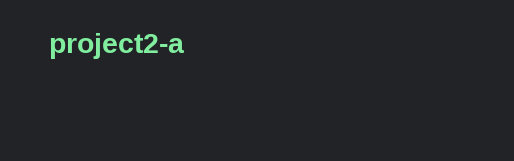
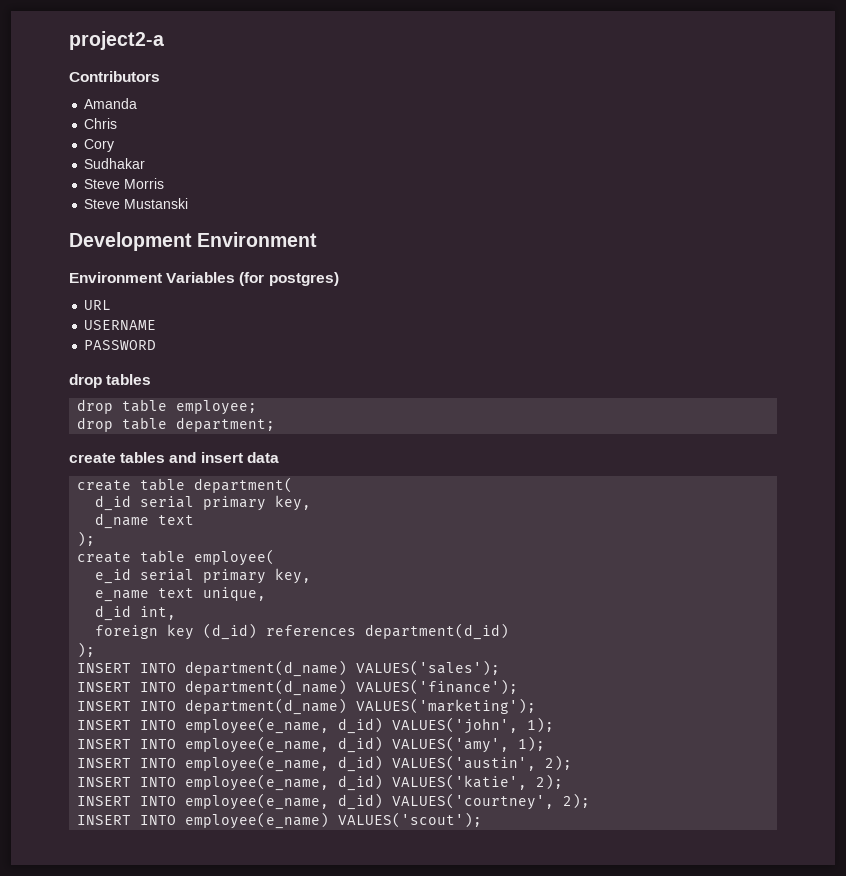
+ Contributors
+ Amanda
+ Chris
+ Cory
+ Sudhakar
+ Steve Morris
+ Steve Mustanski
+ Development Environment
+ Environment Variables (for postgres)
+ URL
+ USERNAME
+ PASSWORD
+ drop tables
+ drop table employee;
+ drop table department;
+ create tables and insert data
+ create table department(
+ d_id serial primary key,
+ d_name text
+ );
+ create table employee(
+ e_id serial primary key,
+ e_name text unique,
+ d_id int,
+ foreign key (d_id) references department(d_id)
+ );
+ INSERT INTO department(d_name) VALUES('sales');
+ INSERT INTO department(d_name) VALUES('finance');
+ INSERT INTO department(d_name) VALUES('marketing');
+ INSERT INTO employee(e_name, d_id) VALUES('john', 1);
+ INSERT INTO employee(e_name, d_id) VALUES('amy', 1);
+ INSERT INTO employee(e_name, d_id) VALUES('austin', 2);
+ INSERT INTO employee(e_name, d_id) VALUES('katie', 2);
+ INSERT INTO employee(e_name, d_id) VALUES('courtney', 2);
+ INSERT INTO employee(e_name) VALUES('scout');

